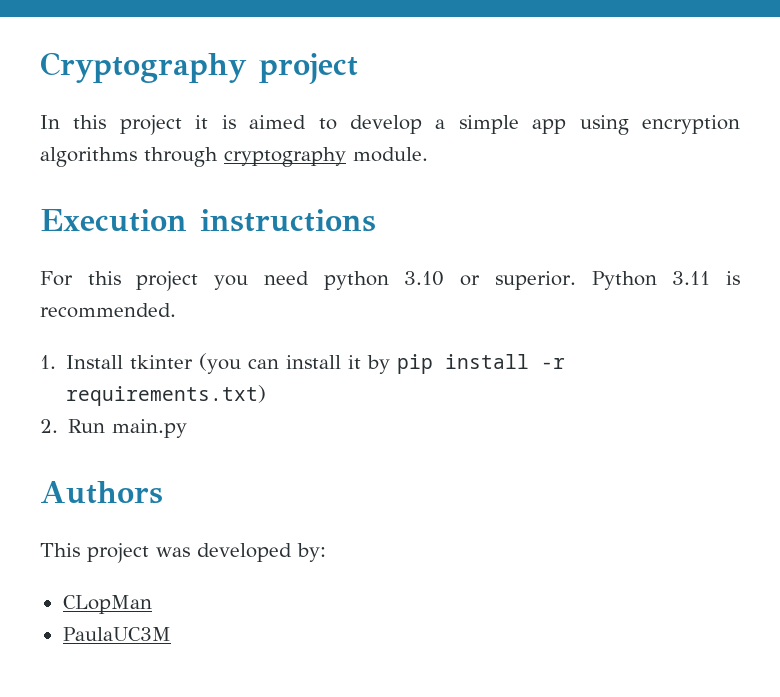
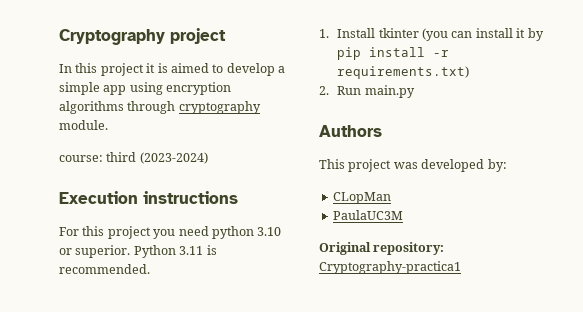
+ course: third (2023-2024)
+ Original repository: Cryptography-practica1

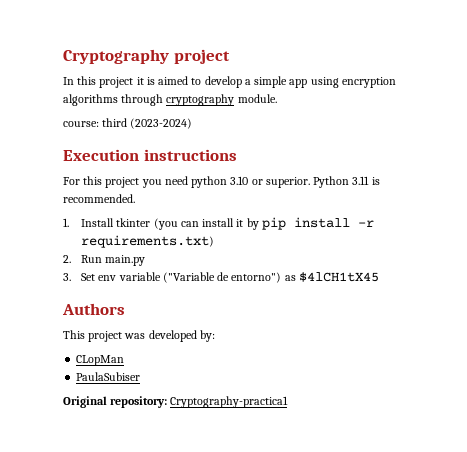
+ 3. Set env variable ("Variable de entorno") as $4lCH1tX45
- PaulaUC3M
+ PaulaSubiser

